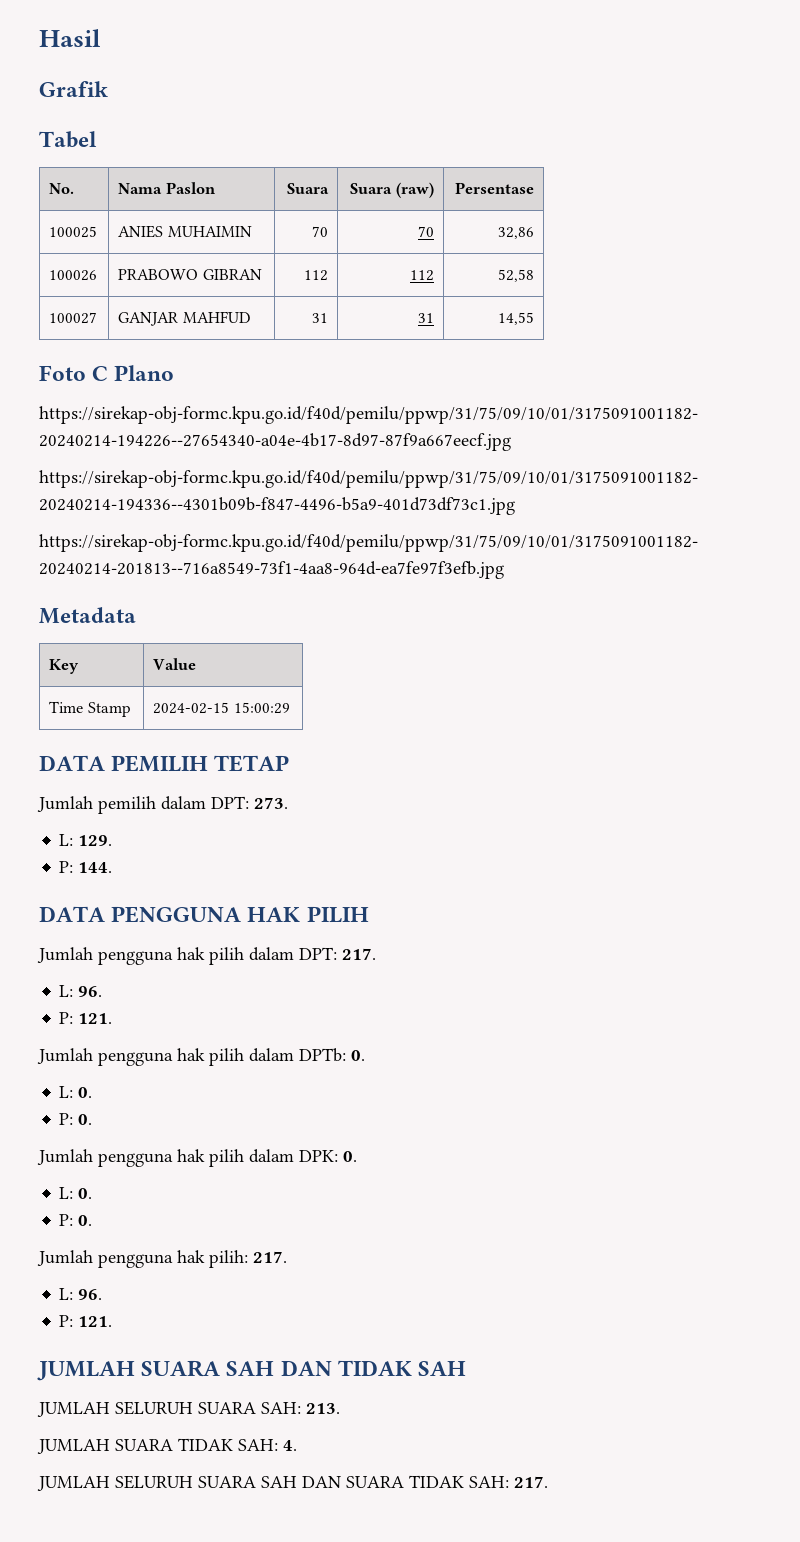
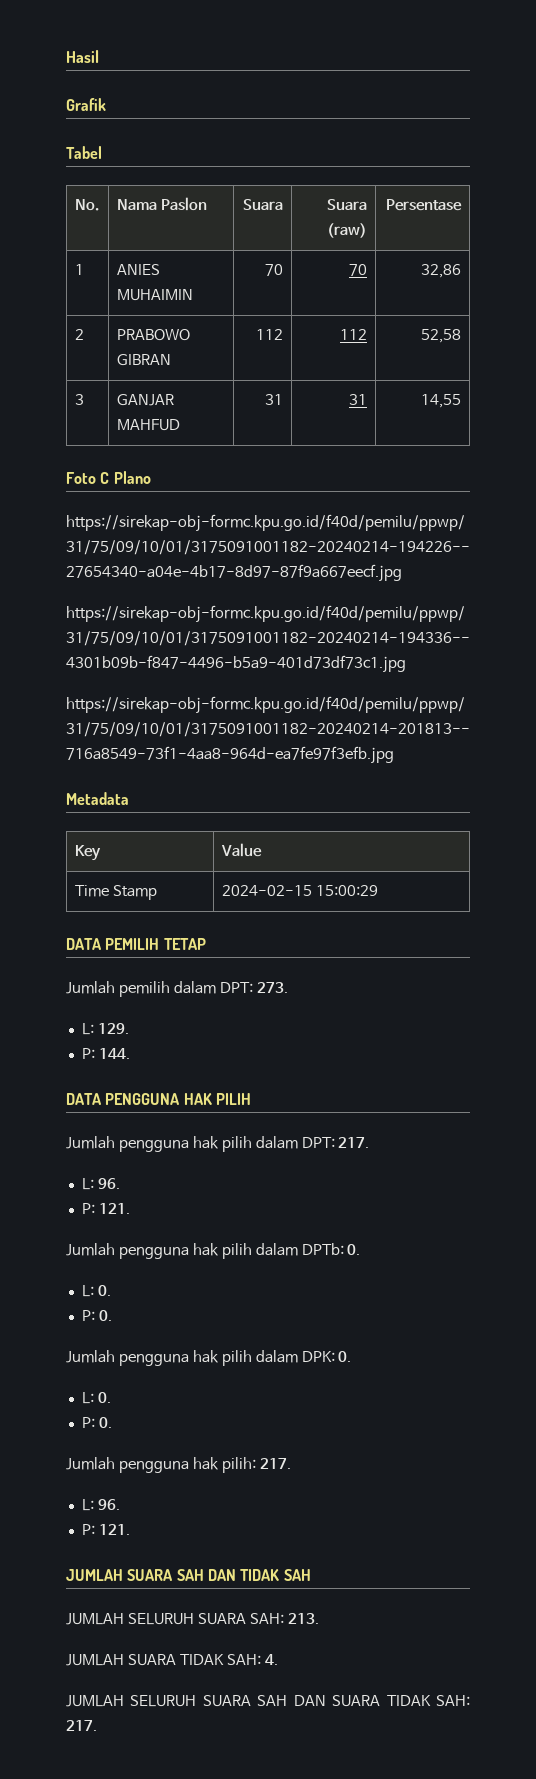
- 100025 | ANIES MUHAIMIN | 70 | 70 | 32,86
+ 1 | ANIES MUHAIMIN | 70 | 70 | 32,86
- 100026 | PRABOWO GIBRAN | 112 | 112 | 52,58
+ 2 | PRABOWO GIBRAN | 112 | 112 | 52,58
- 100027 | GANJAR MAHFUD | 31 | 31 | 14,55
+ 3 | GANJAR MAHFUD | 31 | 31 | 14,55

